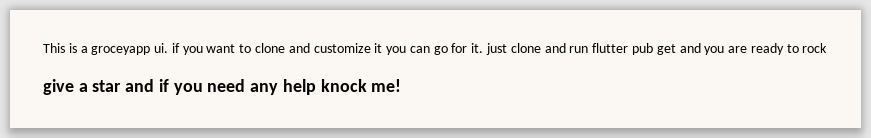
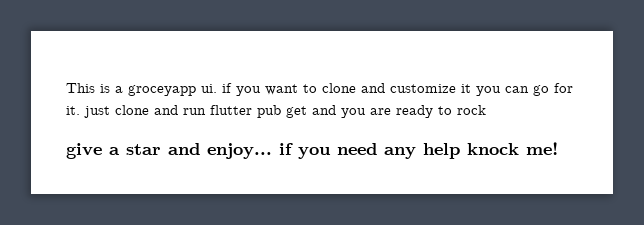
- give a star and if you need any help knock me!
+ give a star and enjoy... if you need any help knock me!

